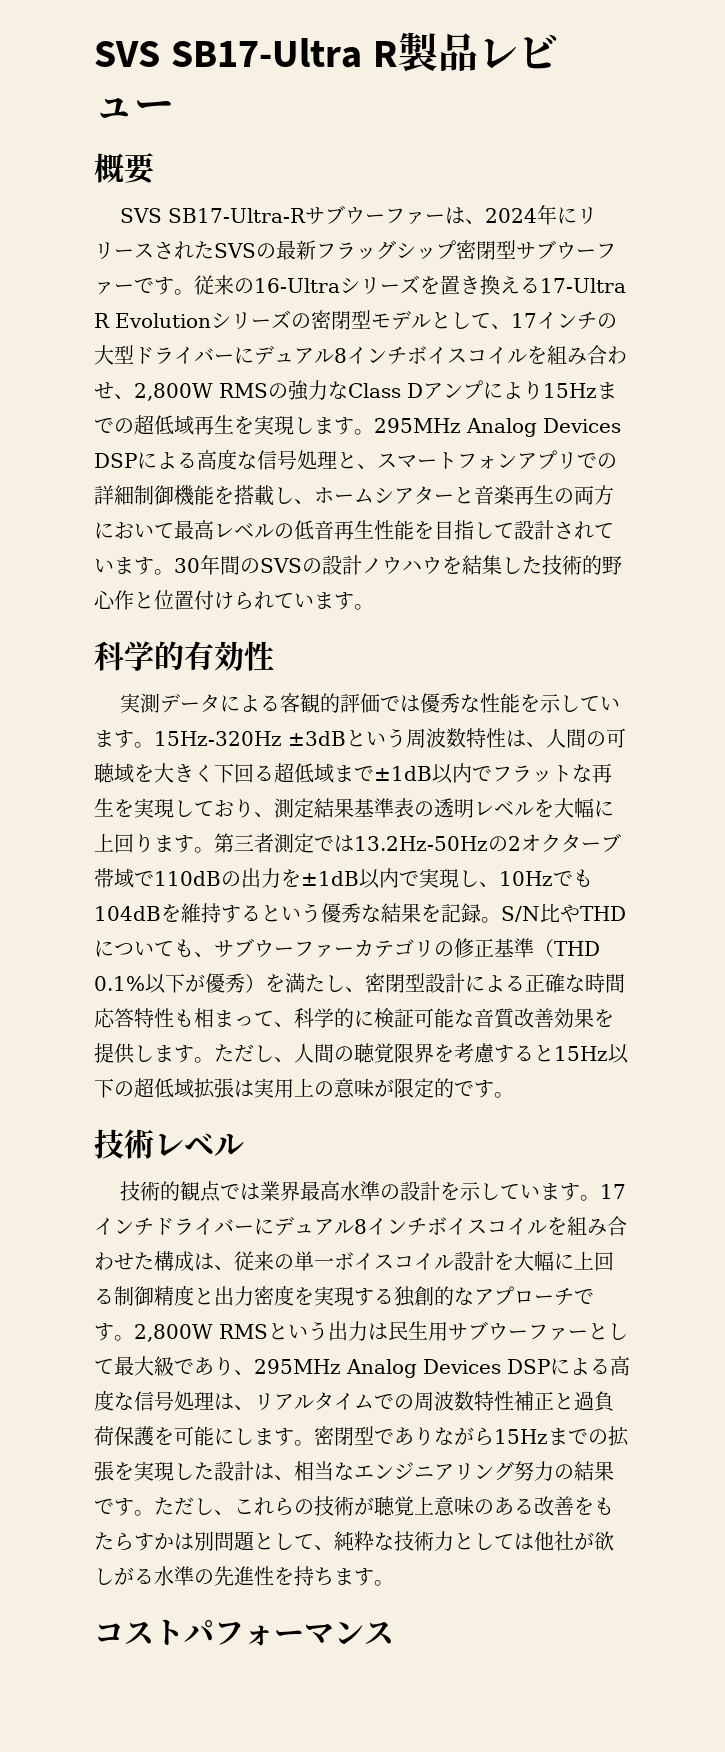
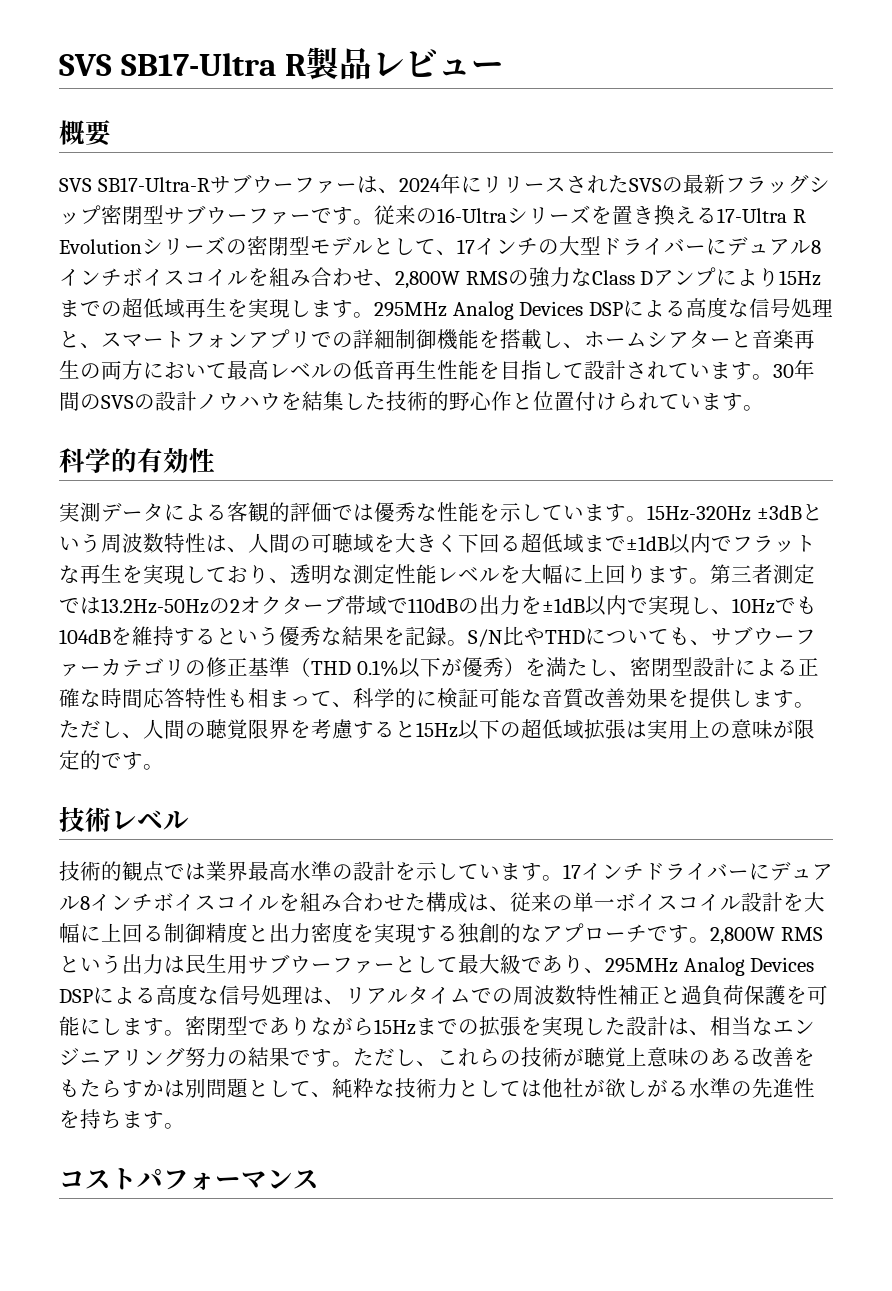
- 15Hz-320Hz ±3dBという周波数特性は、人間の可聴域を大きく下回る超低域まで±1dB以内でフラットな再生を実現しており、測定結果基準表の透明レベルを大幅に上回ります。
+ 15Hz-320Hz ±3dBという周波数特性は、人間の可聴域を大きく下回る超低域まで±1dB以内でフラットな再生を実現しており、透明な測定性能レベルを大幅に上回ります。

